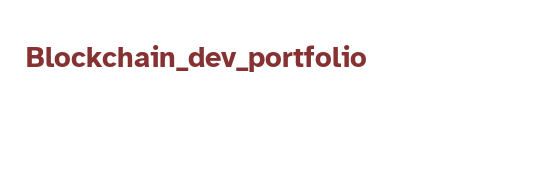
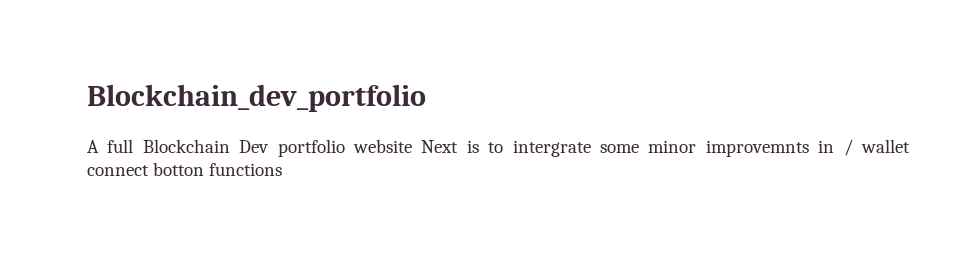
+ A full Blockchain Dev portfolio website Next is to intergrate some minor improvemnts in / wallet connect botton functions

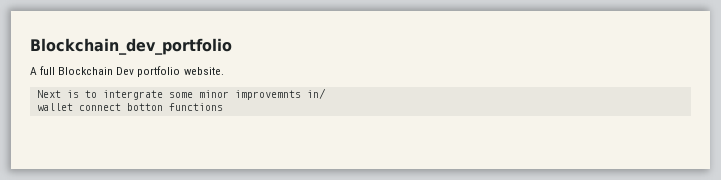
- A full Blockchain Dev portfolio website Next is to intergrate some minor improvemnts in / wallet connect botton functions
+ A full Blockchain Dev portfolio website.
+ Next is to intergrate some minor improvemnts in/
+ wallet connect botton functions

